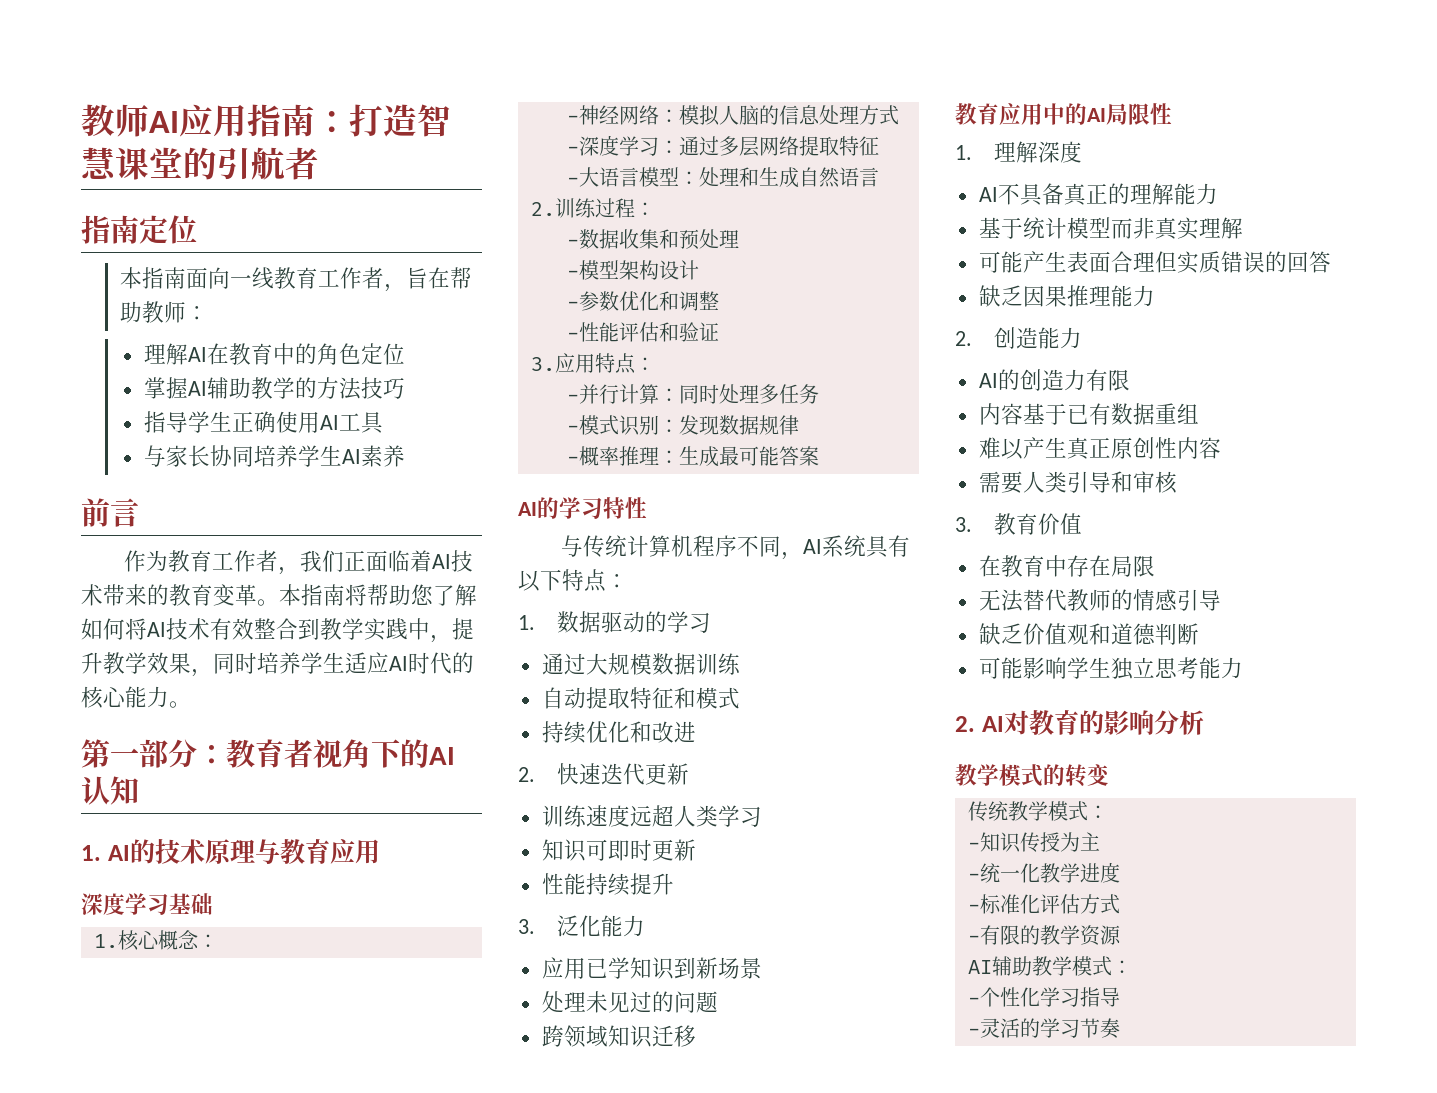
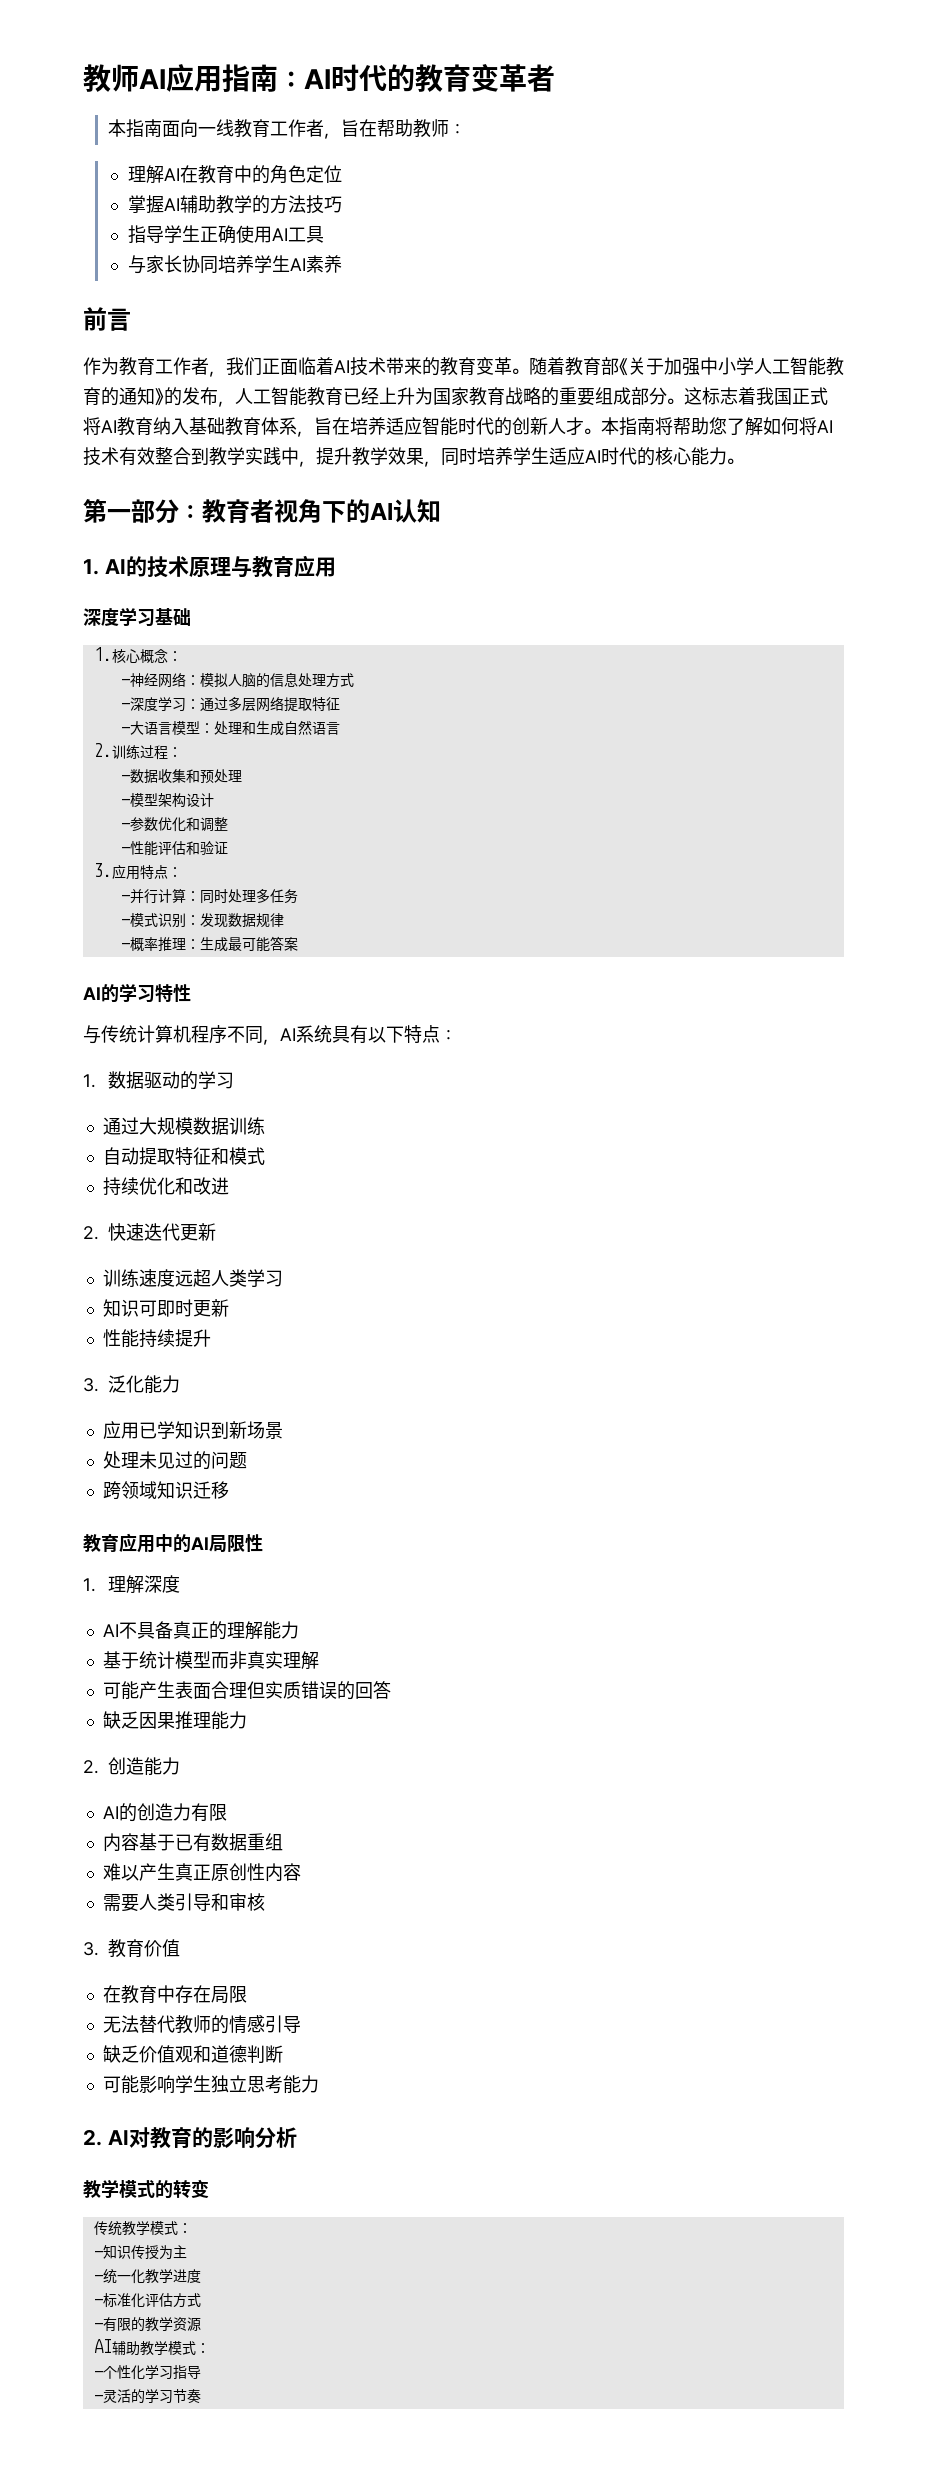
- 教师AI应用指南：打造智慧课堂的引航者
- 指南定位
+ 教师AI应用指南：AI时代的教育变革者
+ 随着教育部《关于加强中小学人工智能教育的通知》的发布，人工智能教育已经上升为国家教育战略的重要组成部分。这标志着我国正式将AI教育纳入基础教育体系，旨在培养适应智能时代的创新人才。

